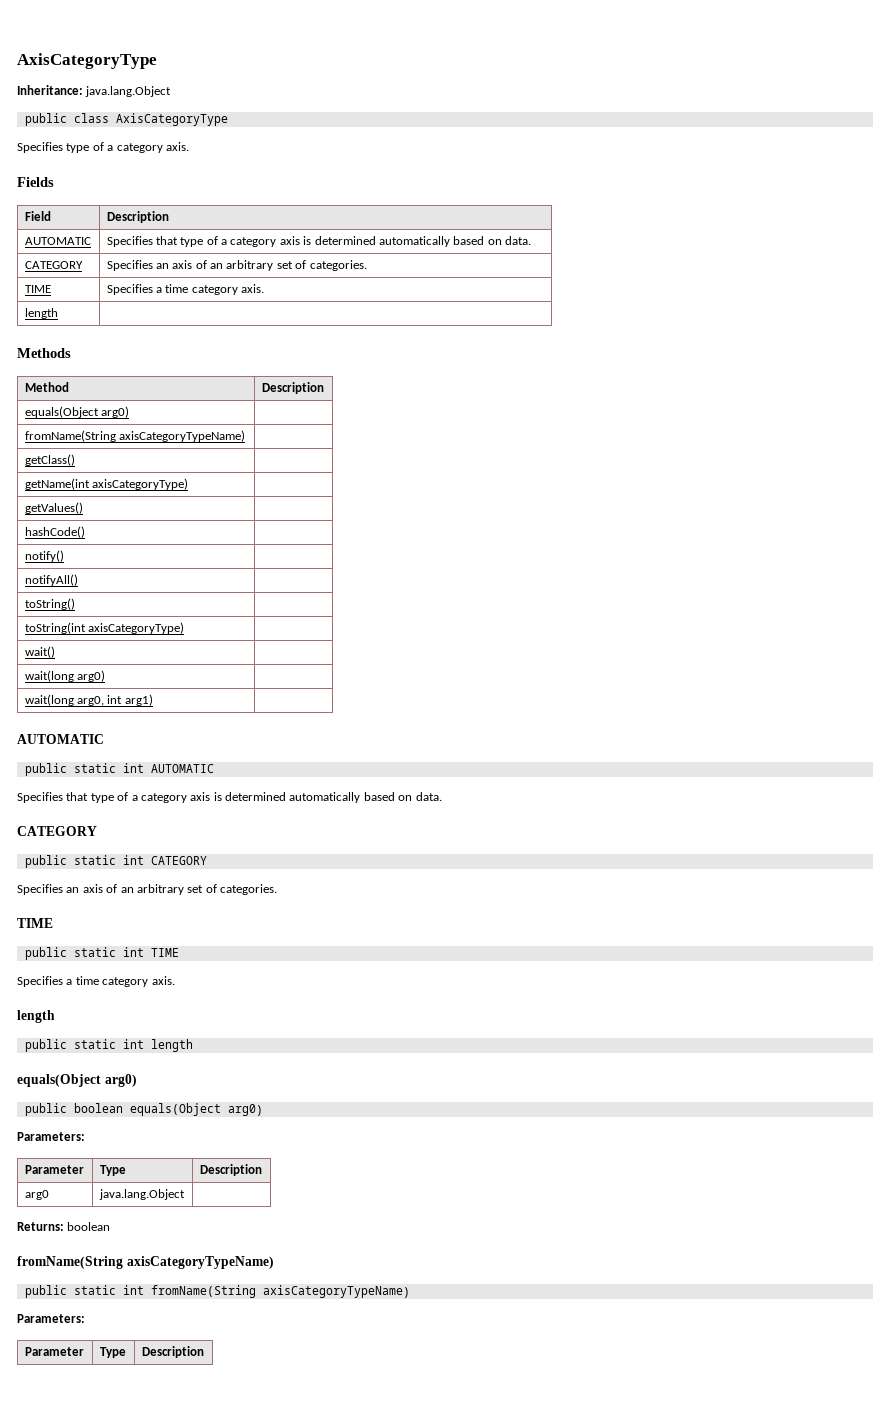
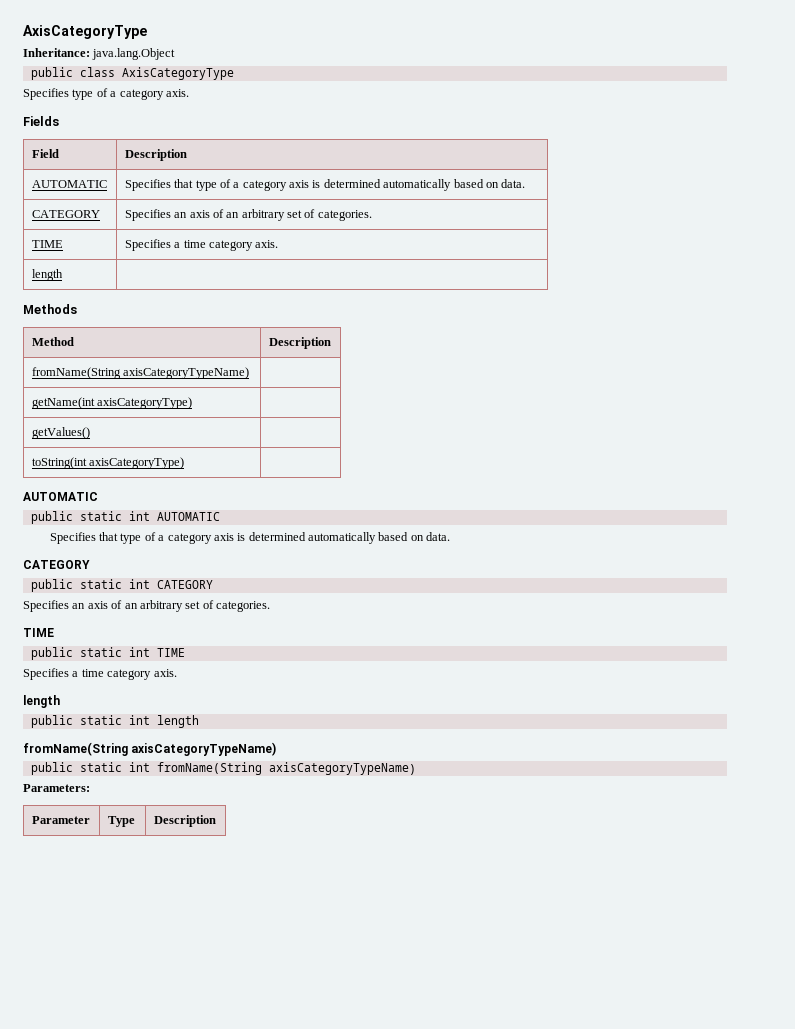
- equals(Object arg0) |
- getClass() |
- hashCode() |
- notify() |
- notifyAll() |
- toString() |
  toString(int axisCategoryType) |
- wait() |
- wait(long arg0) |
- wait(long arg0, int arg1) |
  public static int length
- equals(Object arg0)
- public boolean equals(Object arg0)
- Parameters:
- Parameter | Type | Description
- arg0 | java.lang.Object |
- Returns: boolean

